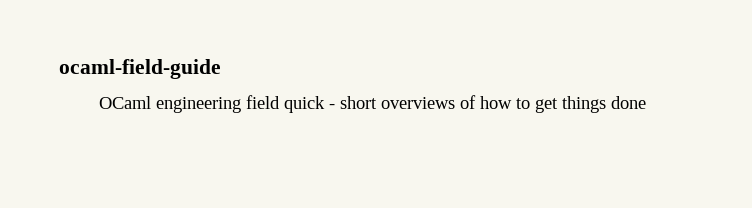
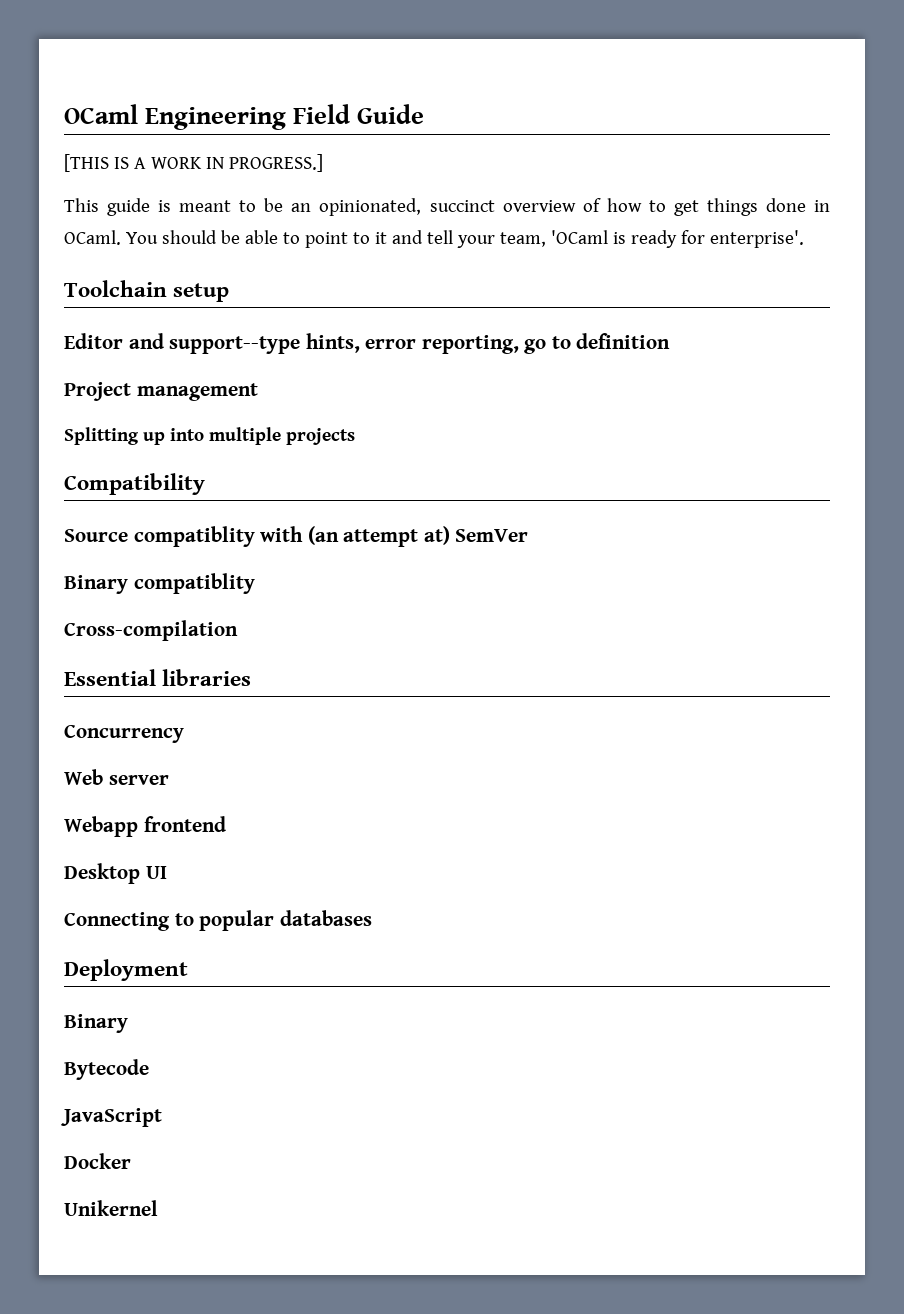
- ocaml-field-guide
- OCaml engineering field quick - short overviews of how to get things done
+ OCaml Engineering Field Guide
+ [THIS IS A WORK IN PROGRESS.]
+ This guide is meant to be an opinionated, succinct overview of how to get things done in OCaml. You should be able to point to it and tell your team, 'OCaml is ready for enterprise'.
+ Toolchain setup
+ Editor and support--type hints, error reporting, go to definition
+ Project management
+ Splitting up into multiple projects
+ Compatibility
+ Source compatiblity with (an attempt at) SemVer
+ Binary compatiblity
+ Cross-compilation
+ Essential libraries
+ Concurrency
+ Web server
+ Webapp frontend
+ Desktop UI
+ Connecting to popular databases
+ Deployment
+ Binary
+ Bytecode
+ JavaScript
+ Docker
+ Unikernel

